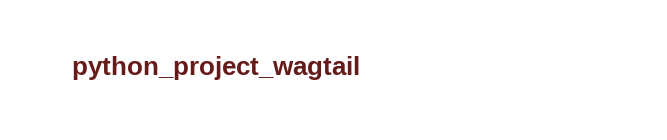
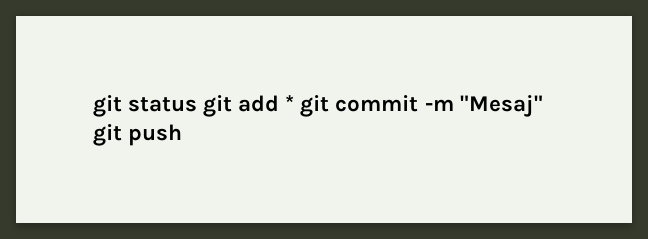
- python_project_wagtail
+ git status git add * git commit -m "Mesaj" git push

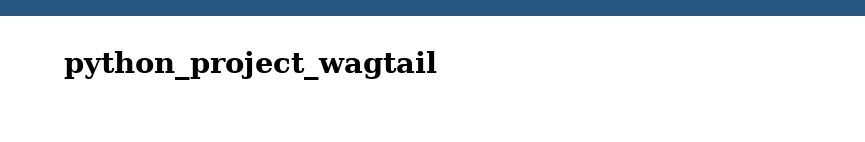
- git status git add * git commit -m "Mesaj" git push
+ python_project_wagtail

